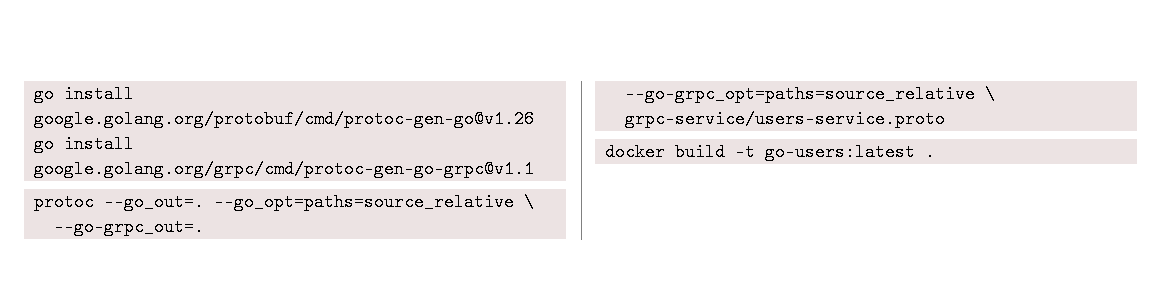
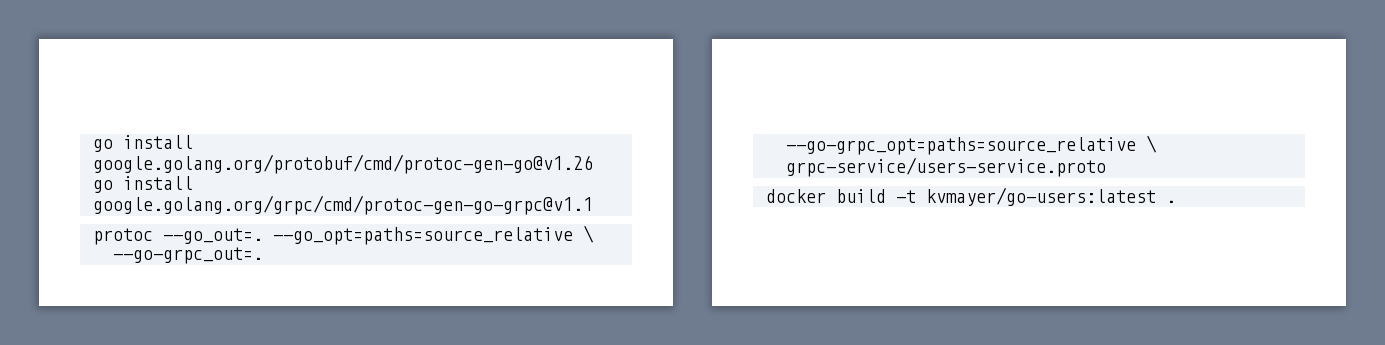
- docker build -t go-users:latest .
+ docker build -t kvmayer/go-users:latest .

